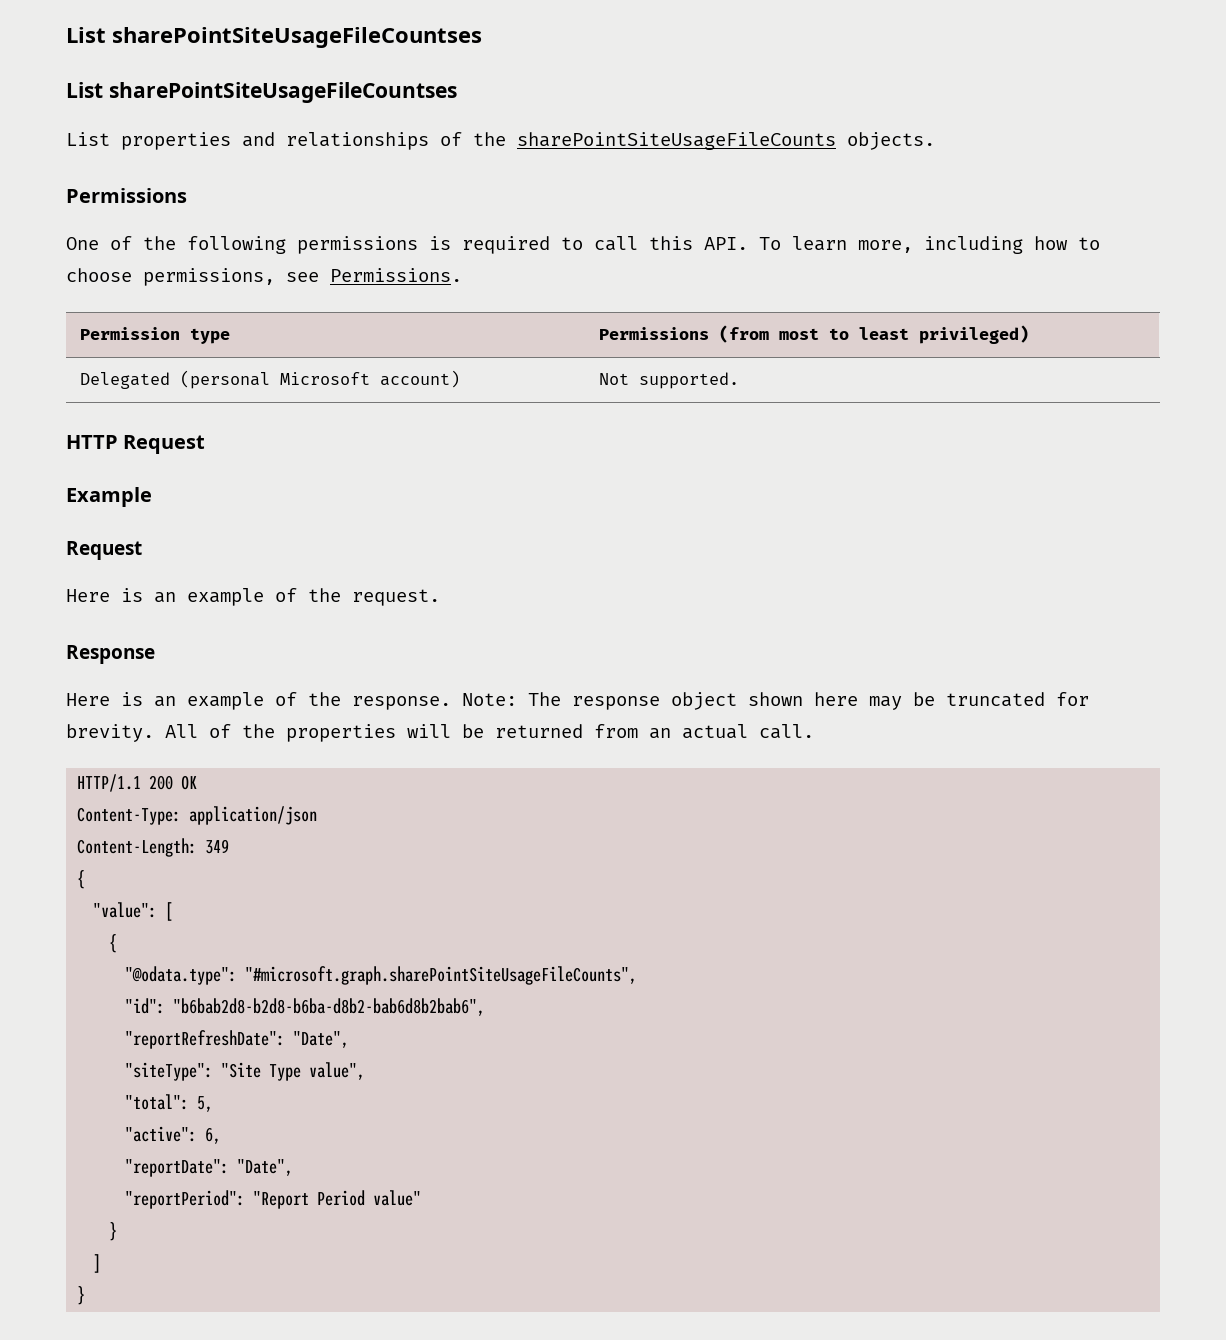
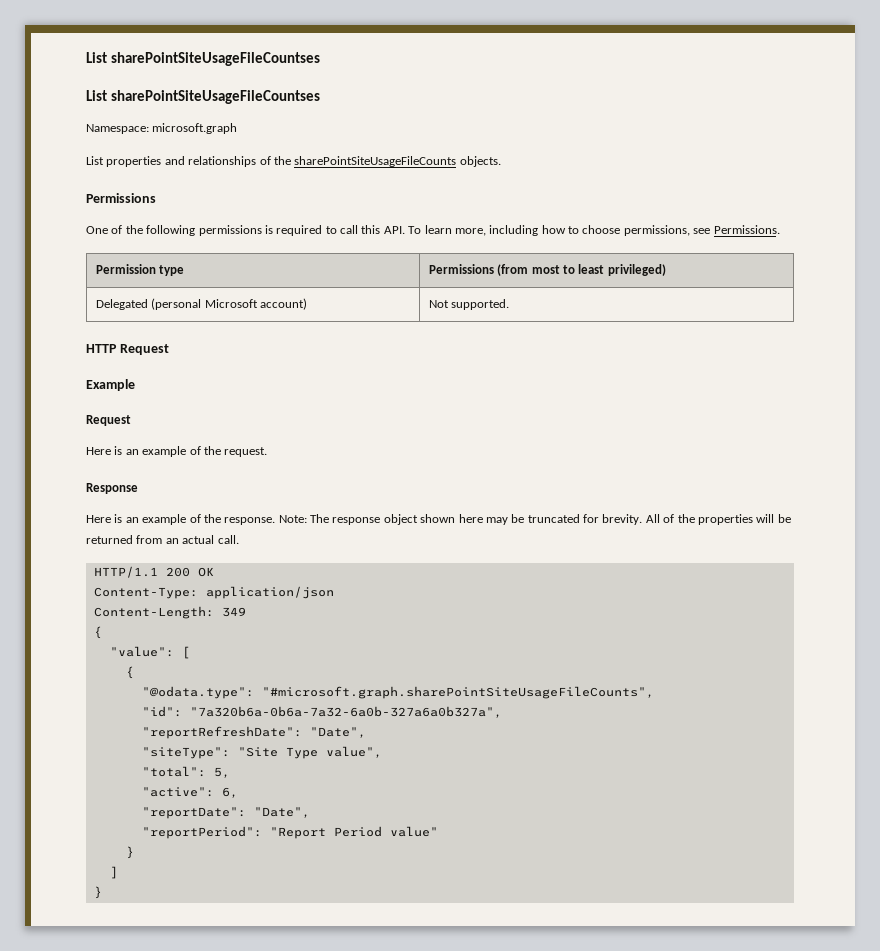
+ Namespace: microsoft.graph
- "id": "b6bab2d8-b2d8-b6ba-d8b2-bab6d8b2bab6",
+ "id": "7a320b6a-0b6a-7a32-6a0b-327a6a0b327a",

